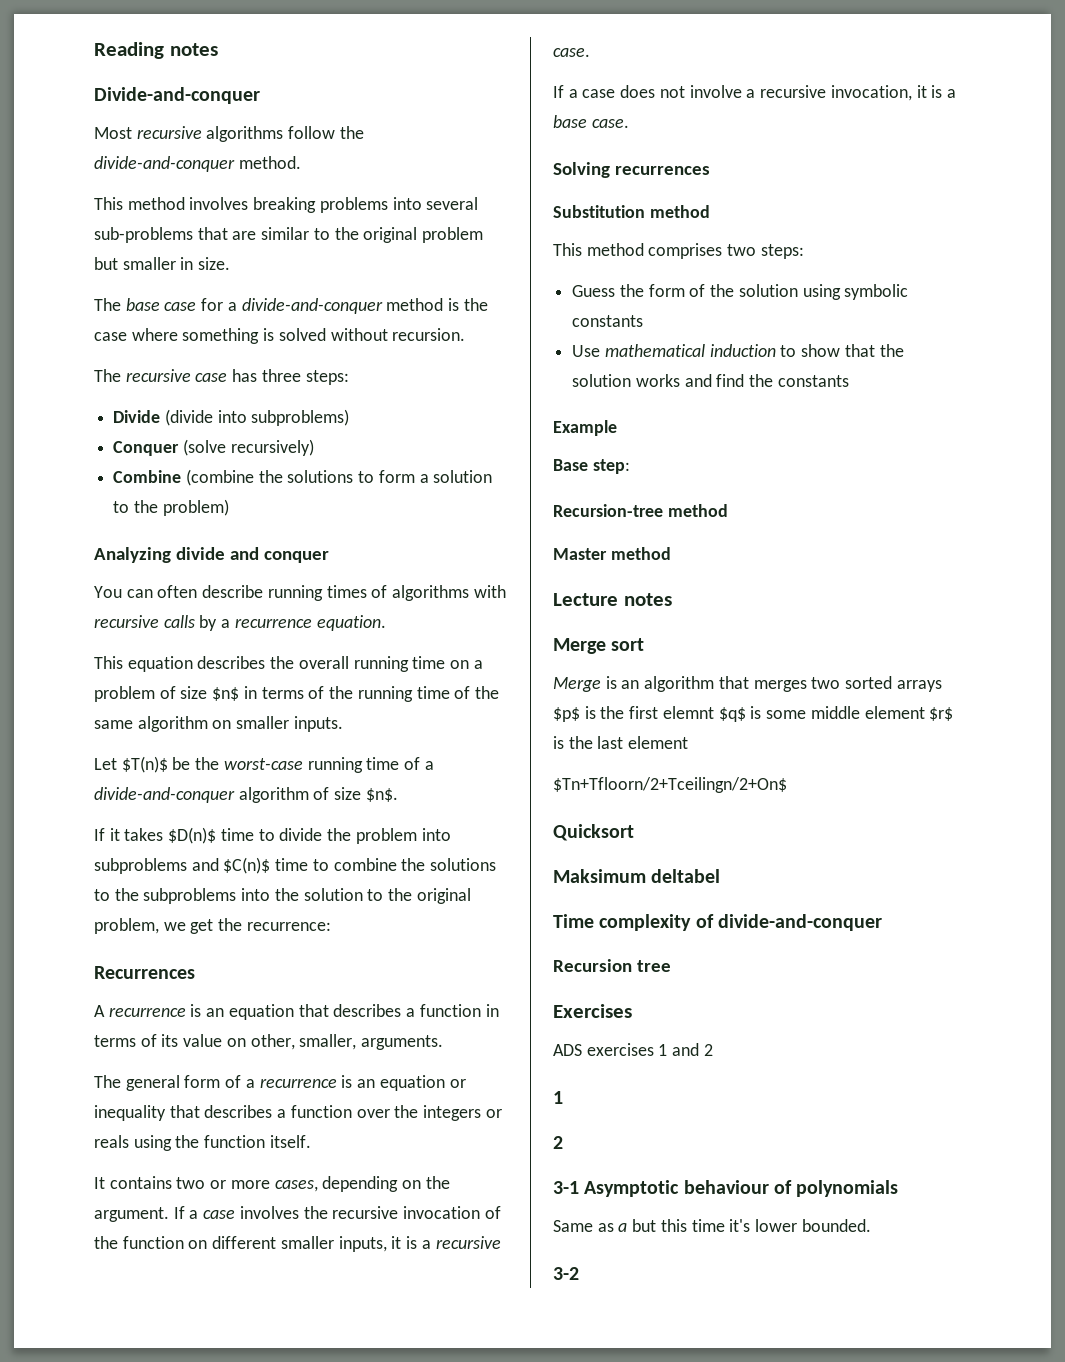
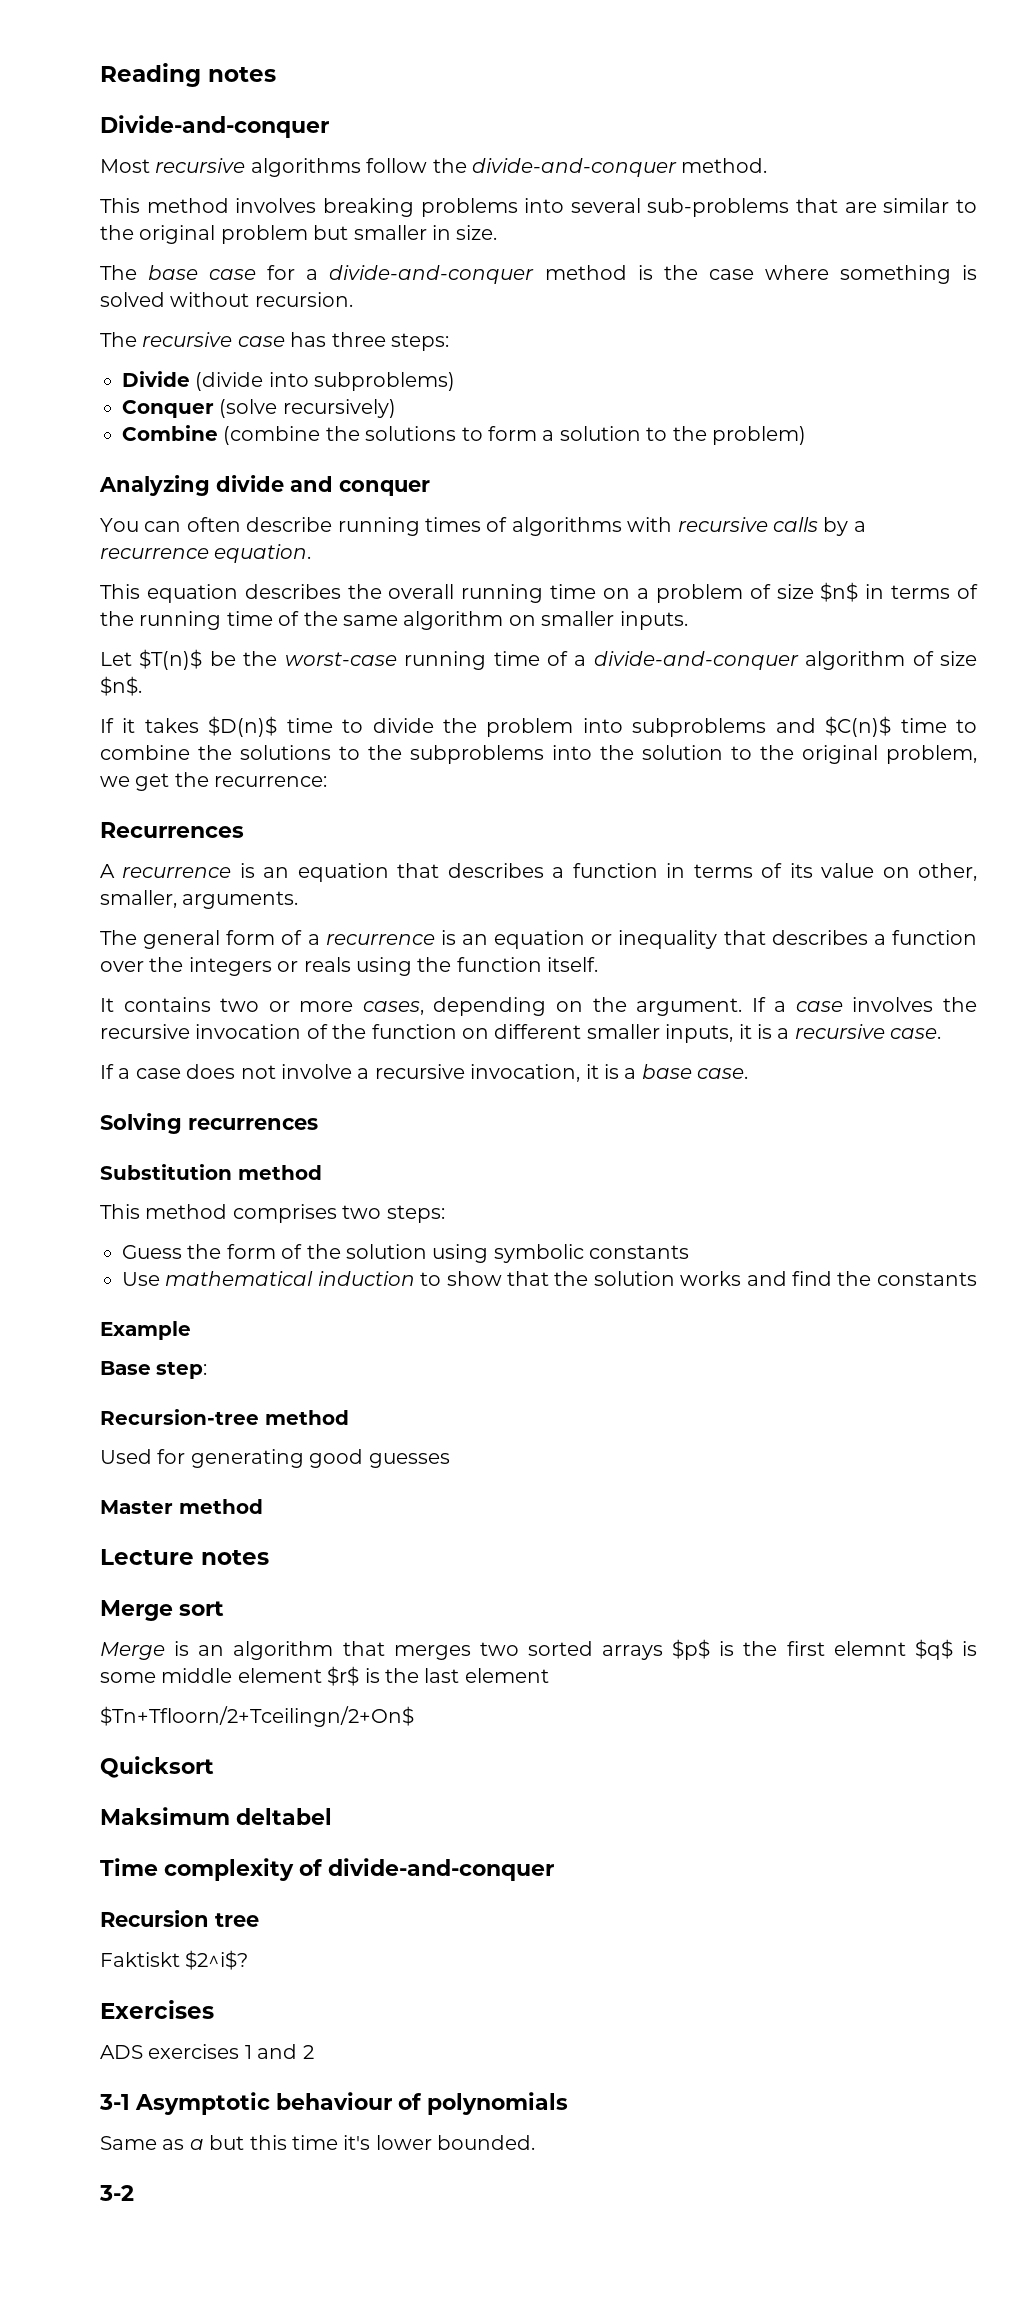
+ Used for generating good guesses
+ Faktiskt $2^i$?
  ADS exercises 1 and 2
- 1
- 2

